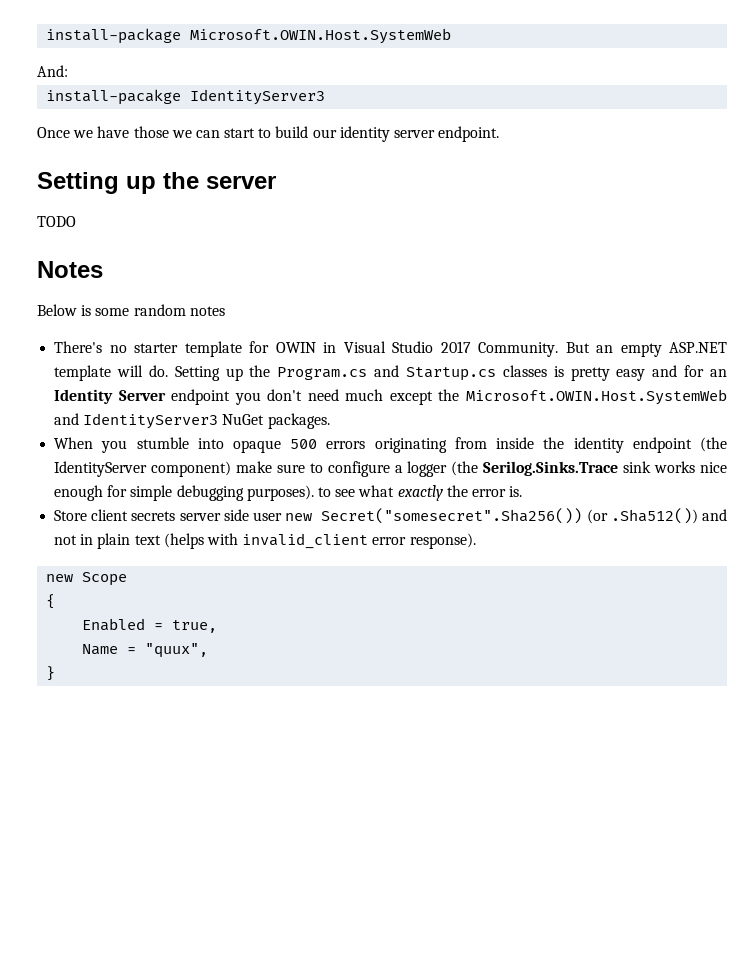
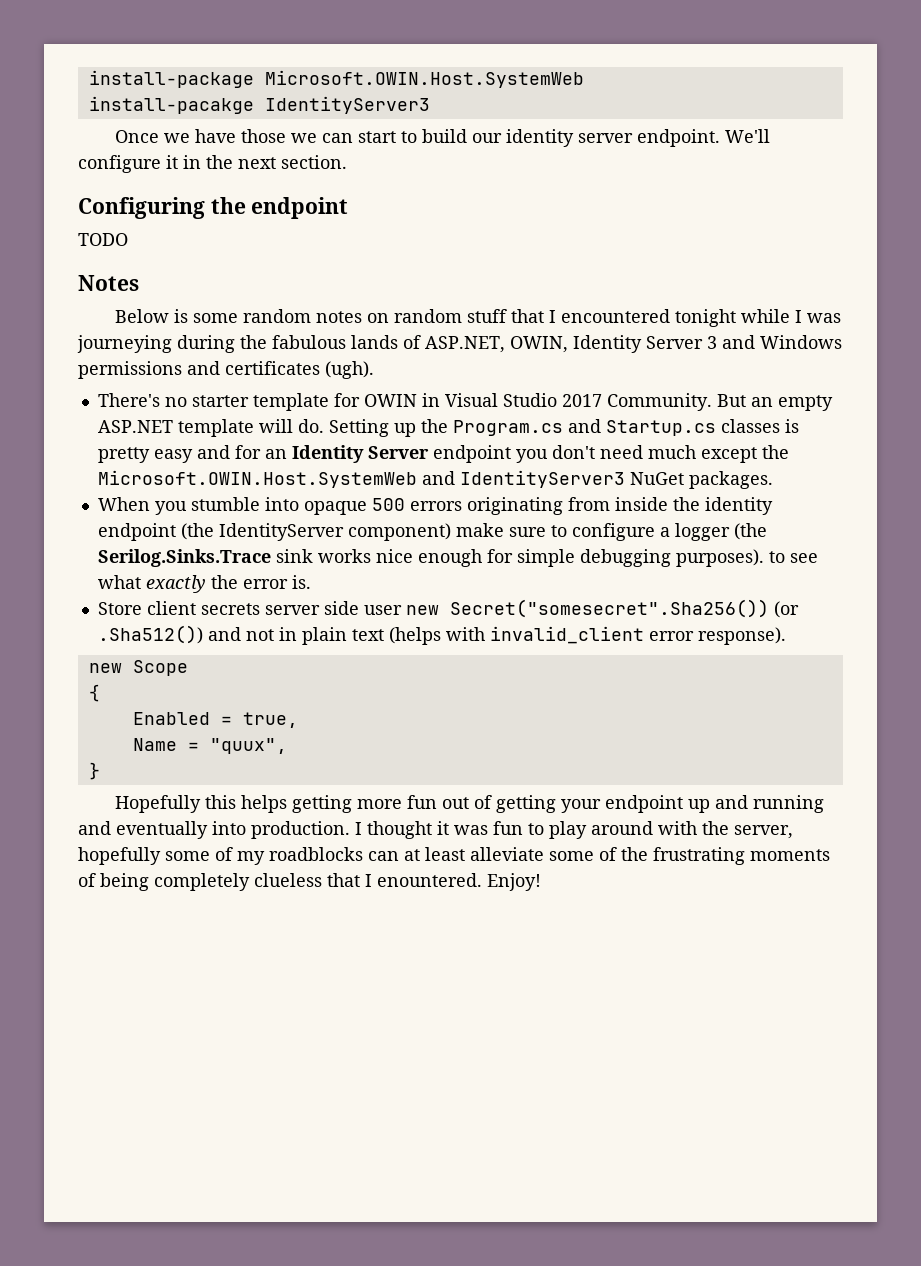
- And:
- Once we have those we can start to build our identity server endpoint.
- Setting up the server
+ Once we have those we can start to build our identity server endpoint. We'll configure it in the next section.
+ Configuring the endpoint
- Below is some random notes
+ Below is some random notes on random stuff that I encountered tonight while I was journeying during the fabulous lands of ASP.NET, OWIN, Identity Server 3 and Windows permissions and certificates (ugh).
+ Hopefully this helps getting more fun out of getting your endpoint up and running and eventually into production. I thought it was fun to play around with the server, hopefully some of my roadblocks can at least alleviate some of the frustrating moments of being completely clueless that I enountered. Enjoy!

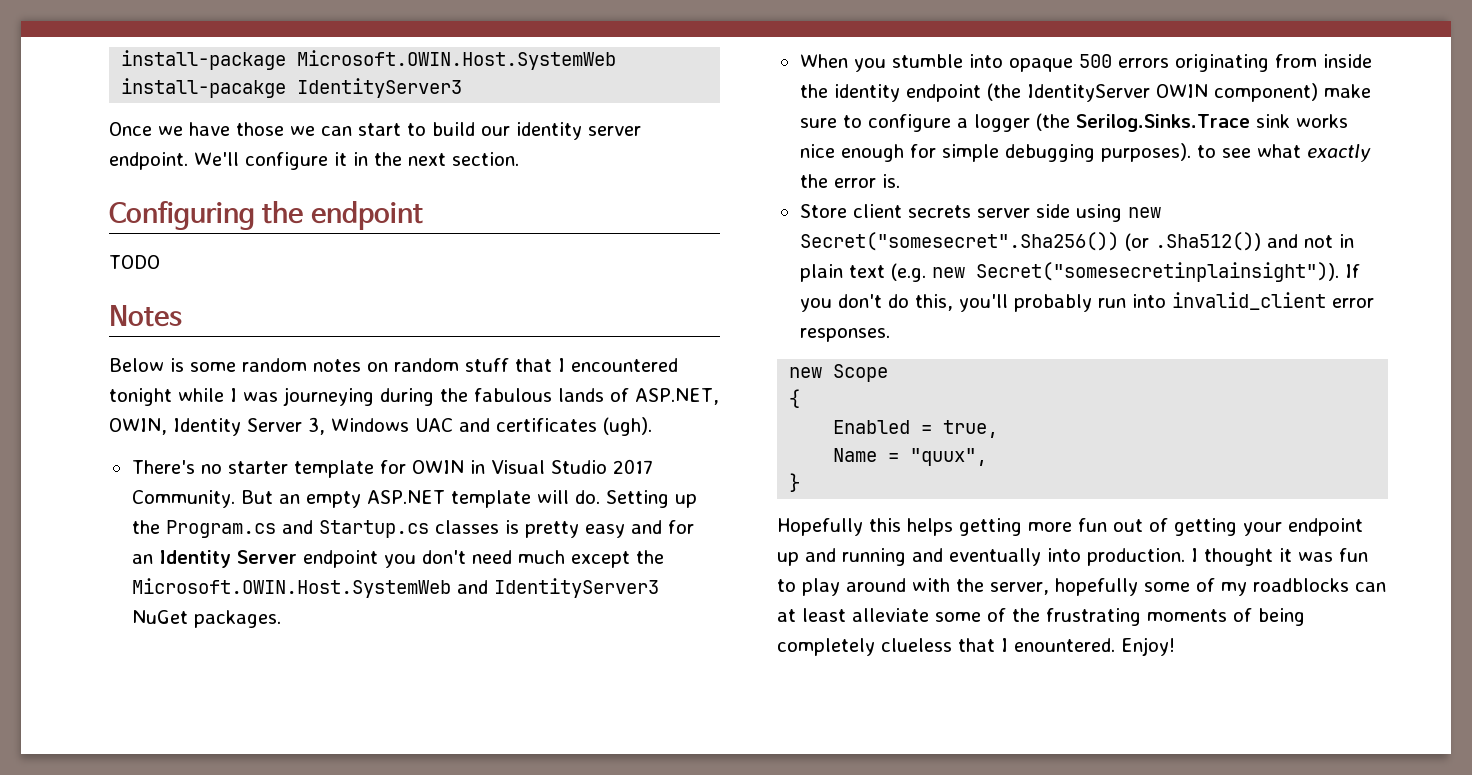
- Below is some random notes on random stuff that I encountered tonight while I was journeying during the fabulous lands of ASP.NET, OWIN, Identity Server 3 and Windows permissions and certificates (ugh).
+ Below is some random notes on random stuff that I encountered tonight while I was journeying during the fabulous lands of ASP.NET, OWIN, Identity Server 3, Windows UAC and certificates (ugh).
- When you stumble into opaque 500 errors originating from inside the identity endpoint (the IdentityServer component) make sure to configure a logger (the Serilog.Sinks.Trace sink works nice enough for simple debugging purposes). to see what exactly the error is.
+ When you stumble into opaque 500 errors originating from inside the identity endpoint (the IdentityServer OWIN component) make sure to configure a logger (the Serilog.Sinks.Trace sink works nice enough for simple debugging purposes). to see what exactly the error is.
- Store client secrets server side user new Secret("somesecret".Sha256()) (or .Sha512()) and not in plain text (helps with invalid_client error response).
+ Store client secrets server side using new Secret("somesecret".Sha256()) (or .Sha512()) and not in plain text (e.g. new Secret("somesecretinplainsight")). If you don't do this, you'll probably run into invalid_client error responses.

